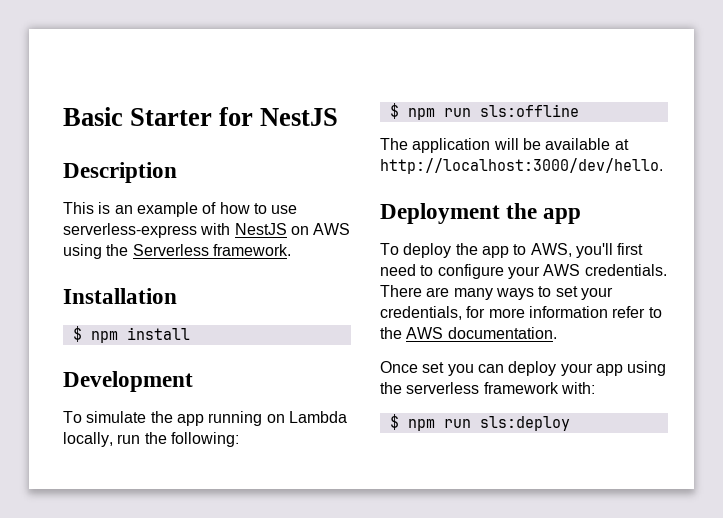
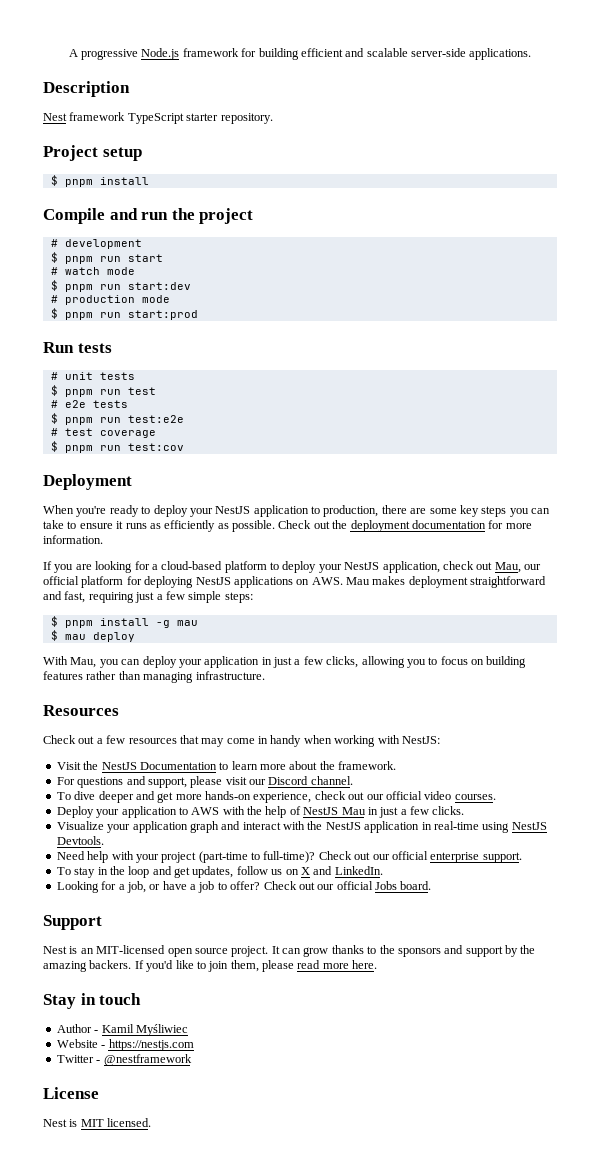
- Basic Starter for NestJS
+ A progressive Node.js framework for building efficient and scalable server-side applications.
  Description
- This is an example of how to use serverless-express with NestJS on AWS using the Serverless framework.
- Installation
- $ npm install
+ Nest framework TypeScript starter repository.
+ Project setup
+ $ pnpm install
- Development
- To simulate the app running on Lambda locally, run the following:
- $ npm run sls:offline
- The application will be available at http://localhost:3000/dev/hello.
- Deployment the app
- To deploy the app to AWS, you'll first need to configure your AWS credentials. There are many ways to set your credentials, for more information refer to the AWS documentation.
- Once set you can deploy your app using the serverless framework with:
- $ npm run sls:deploy
+ Compile and run the project
+ # development
+ $ pnpm run start
+ # watch mode
+ $ pnpm run start:dev
+ # production mode
+ $ pnpm run start:prod
+ Run tests
+ # unit tests
+ $ pnpm run test
+ # e2e tests
+ $ pnpm run test:e2e
+ # test coverage
+ $ pnpm run test:cov
+ Deployment
+ When you're ready to deploy your NestJS application to production, there are some key steps you can take to ensure it runs as efficiently as possible. Check out the deployment documentation for more information.
+ If you are looking for a cloud-based platform to deploy your NestJS application, check out Mau, our official platform for deploying NestJS applications on AWS. Mau makes deployment straightforward and fast, requiring just a few simple steps:
+ $ pnpm install -g mau
+ $ mau deploy
+ With Mau, you can deploy your application in just a few clicks, allowing you to focus on building features rather than managing infrastructure.
+ Resources
+ Check out a few resources that may come in handy when working with NestJS:
+ Visit the NestJS Documentation to learn more about the framework.
+ For questions and support, please visit our Discord channel.
+ To dive deeper and get more hands-on experience, check out our official video courses.
+ Deploy your application to AWS with the help of NestJS Mau in just a few clicks.
+ Visualize your application graph and interact with the NestJS application in real-time using NestJS Devtools.
+ Need help with your project (part-time to full-time)? Check out our official enterprise support.
+ To stay in the loop and get updates, follow us on X and LinkedIn.
+ Looking for a job, or have a job to offer? Check out our official Jobs board.
+ Support
+ Nest is an MIT-licensed open source project. It can grow thanks to the sponsors and support by the amazing backers. If you'd like to join them, please read more here.
+ Stay in touch
+ Author - Kamil Myśliwiec
+ Website - https://nestjs.com
+ Twitter - @nestframework
+ License
+ Nest is MIT licensed.

